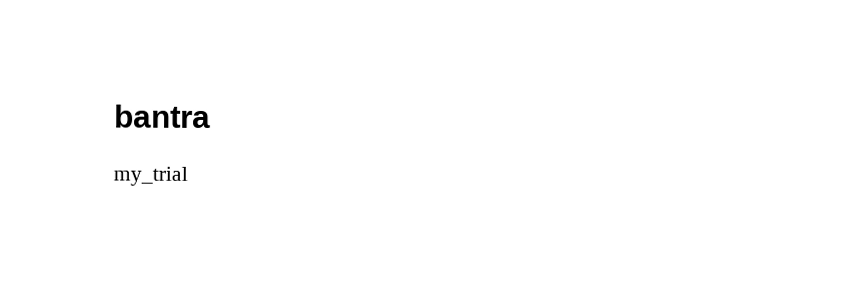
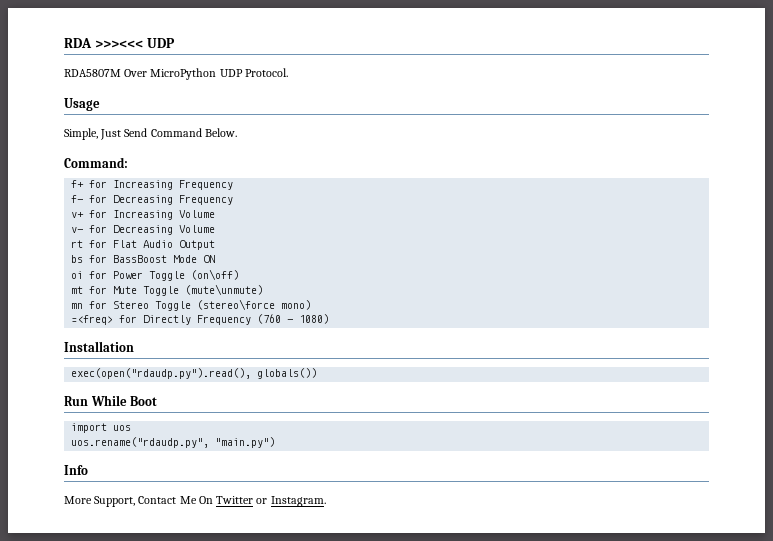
- bantra
- my_trial
+ RDA >>><<< UDP
+ RDA5807M Over MicroPython UDP Protocol.
+ Usage
+ Simple, Just Send Command Below.
+ Command:
+ f+ for Increasing Frequency
+ f- for Decreasing Frequency
+ v+ for Increasing Volume
+ v- for Decreasing Volume
+ rt for Flat Audio Output
+ bs for BassBoost Mode ON
+ oi for Power Toggle (on\off)
+ mt for Mute Toggle (mute\unmute)
+ mn for Stereo Toggle (stereo\force mono)
+ =<freq> for Directly Frequency (760 - 1080)
+ Installation
+ exec(open("rdaudp.py").read(), globals())
+ Run While Boot
+ import uos
+ uos.rename("rdaudp.py", "main.py")
+ Info
+ More Support, Contact Me On Twitter or Instagram.

